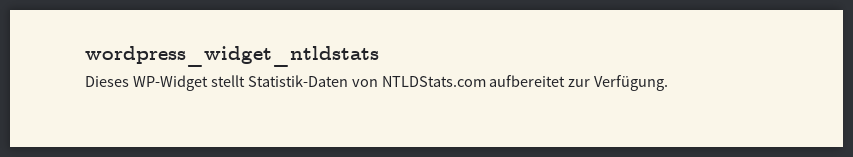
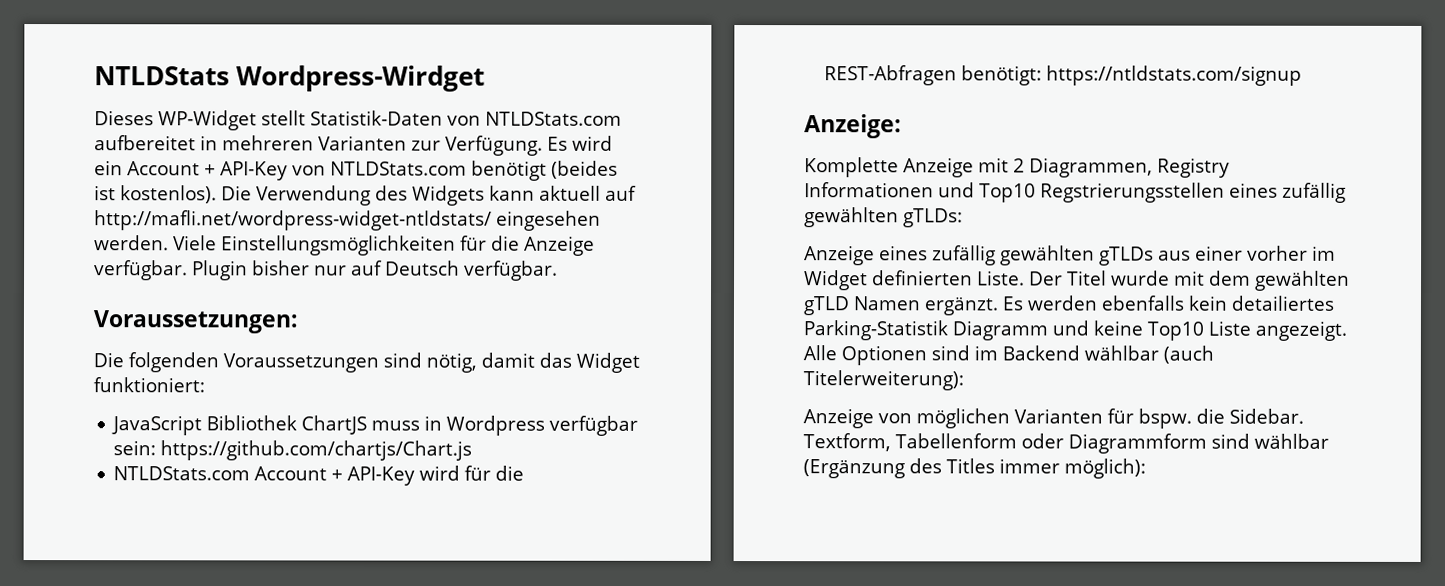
- wordpress_widget_ntldstats
+ NTLDStats Wordpress-Wirdget
- Dieses WP-Widget stellt Statistik-Daten von NTLDStats.com aufbereitet zur Verfügung.
+ Dieses WP-Widget stellt Statistik-Daten von NTLDStats.com aufbereitet in mehreren Varianten zur Verfügung. Es wird ein Account + API-Key von NTLDStats.com benötigt (beides ist kostenlos). Die Verwendung des Widgets kann aktuell auf http://mafli.net/wordpress-widget-ntldstats/ eingesehen werden. Viele Einstellungsmöglichkeiten für die Anzeige verfügbar. Plugin bisher nur auf Deutsch verfügbar.
+ Voraussetzungen:
+ Die folgenden Voraussetzungen sind nötig, damit das Widget funktioniert:
+ JavaScript Bibliothek ChartJS muss in Wordpress verfügbar sein: https://github.com/chartjs/Chart.js
+ NTLDStats.com Account + API-Key wird für die REST-Abfragen benötigt: https://ntldstats.com/signup
+ Anzeige:
+ Komplette Anzeige mit 2 Diagrammen, Registry Informationen und Top10 Regstrierungsstellen eines zufällig gewählten gTLDs:
+ Anzeige eines zufällig gewählten gTLDs aus einer vorher im Widget definierten Liste. Der Titel wurde mit dem gewählten gTLD Namen ergänzt. Es werden ebenfalls kein detailiertes Parking-Statistik Diagramm und keine Top10 Liste angezeigt. Alle Optionen sind im Backend wählbar (auch Titelerweiterung):
+ Anzeige von möglichen Varianten für bspw. die Sidebar. Textform, Tabellenform oder Diagrammform sind wählbar (Ergänzung des Titles immer möglich):

